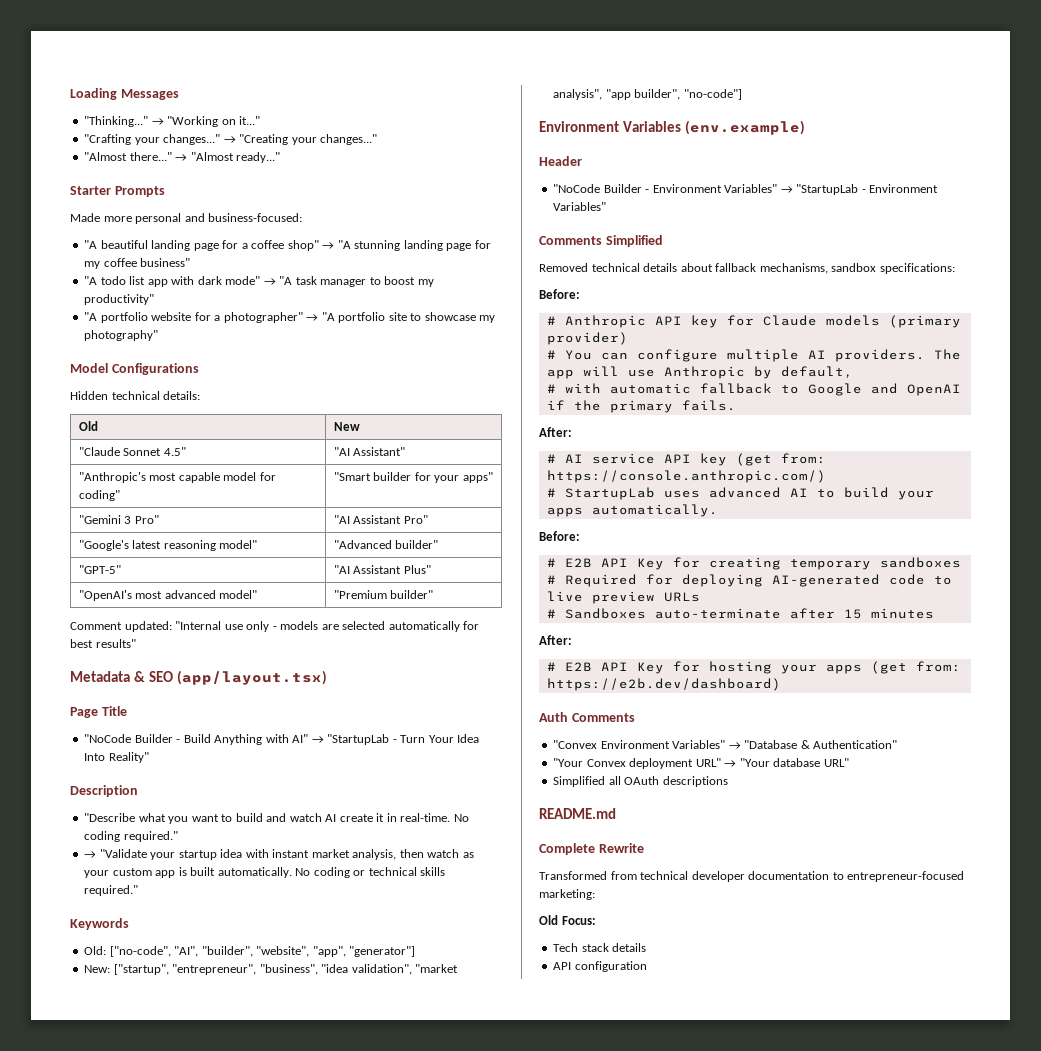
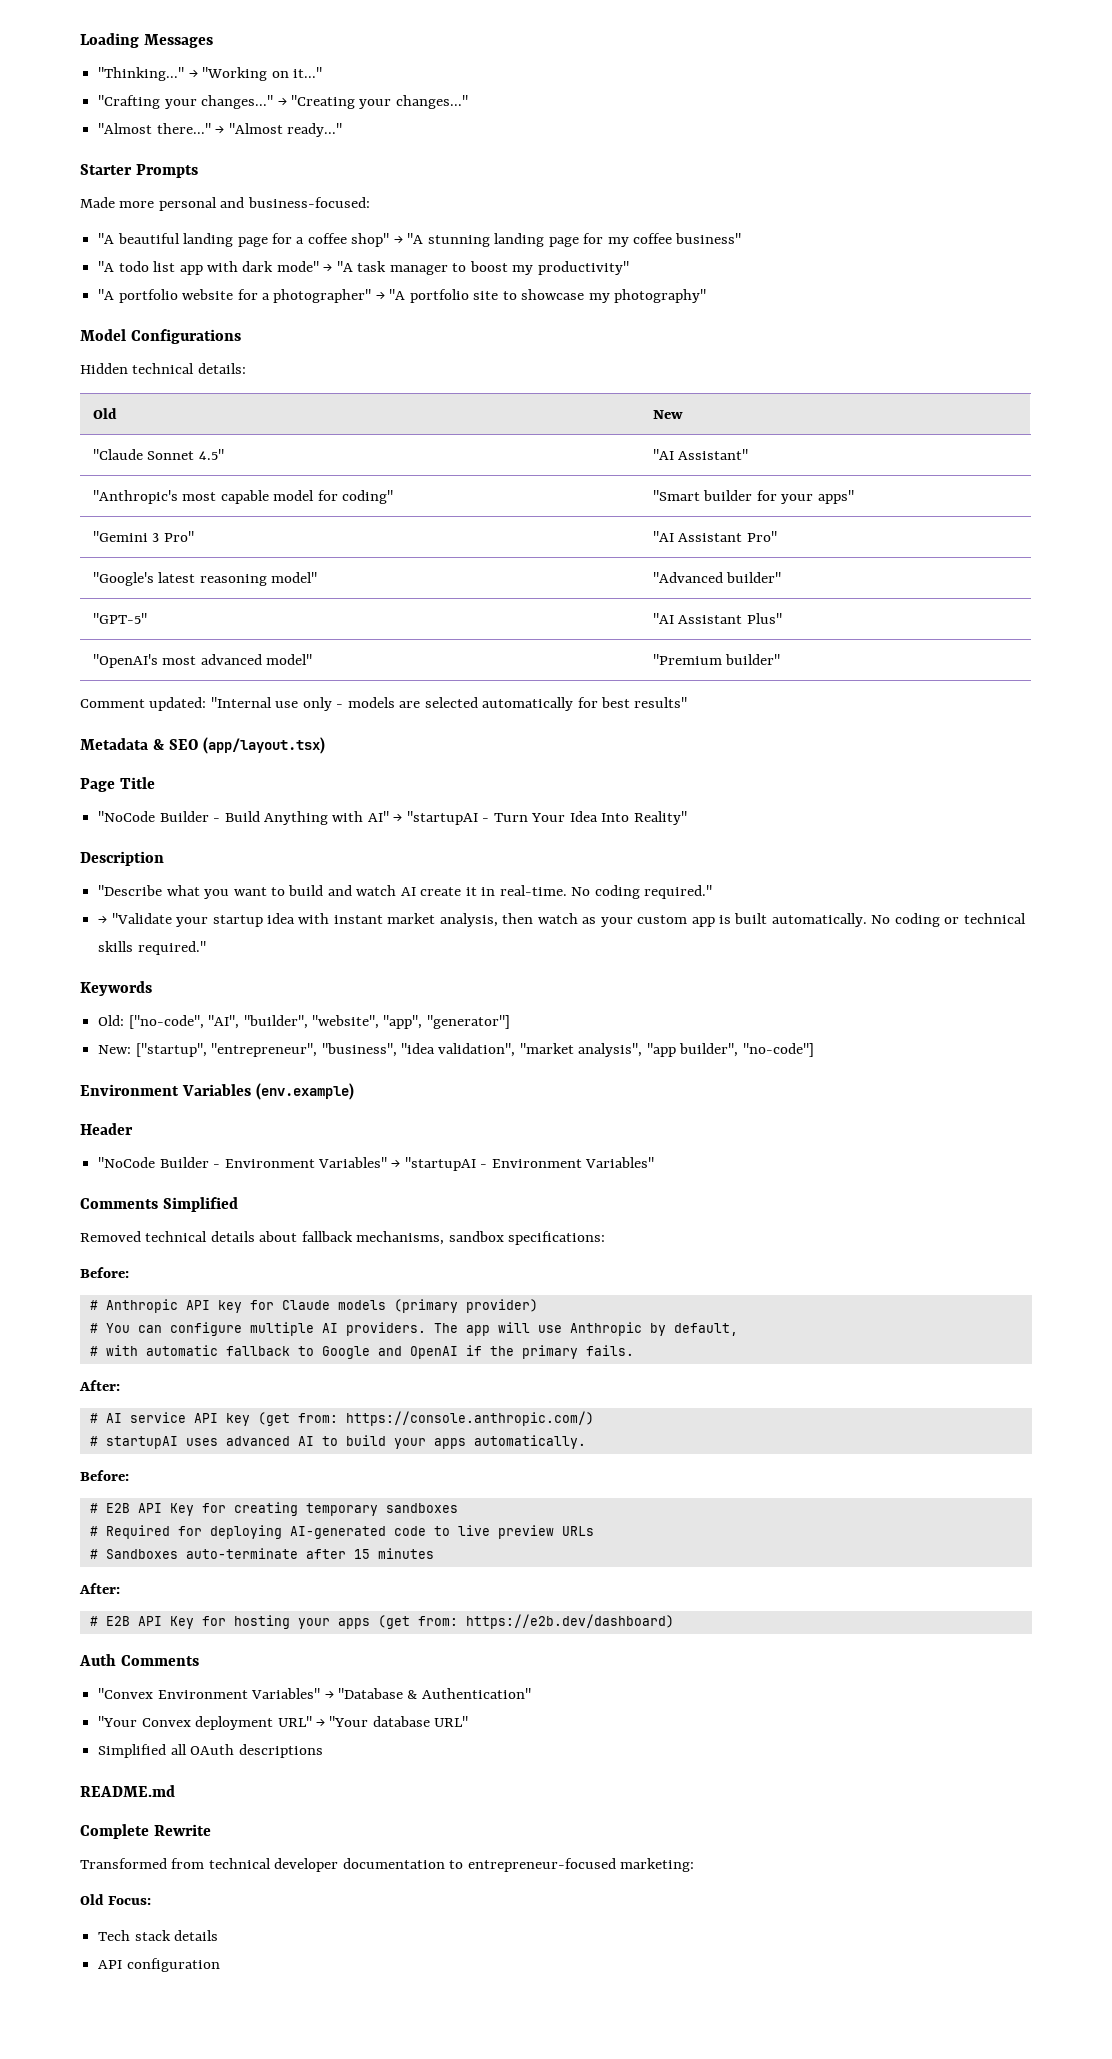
- "NoCode Builder - Build Anything with AI" → "StartupLab - Turn Your Idea Into Reality"
+ "NoCode Builder - Build Anything with AI" → "startupAI - Turn Your Idea Into Reality"
- "NoCode Builder - Environment Variables" → "StartupLab - Environment Variables"
+ "NoCode Builder - Environment Variables" → "startupAI - Environment Variables"
- # StartupLab uses advanced AI to build your apps automatically.
+ # startupAI uses advanced AI to build your apps automatically.

